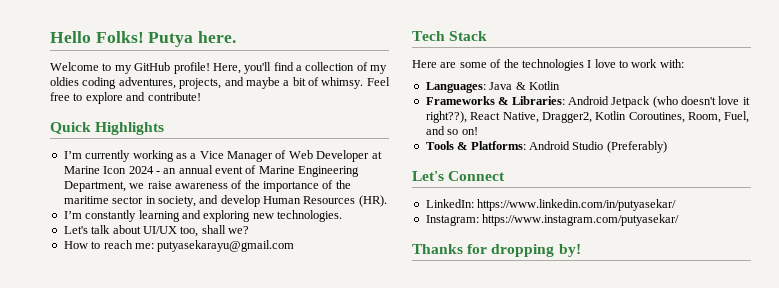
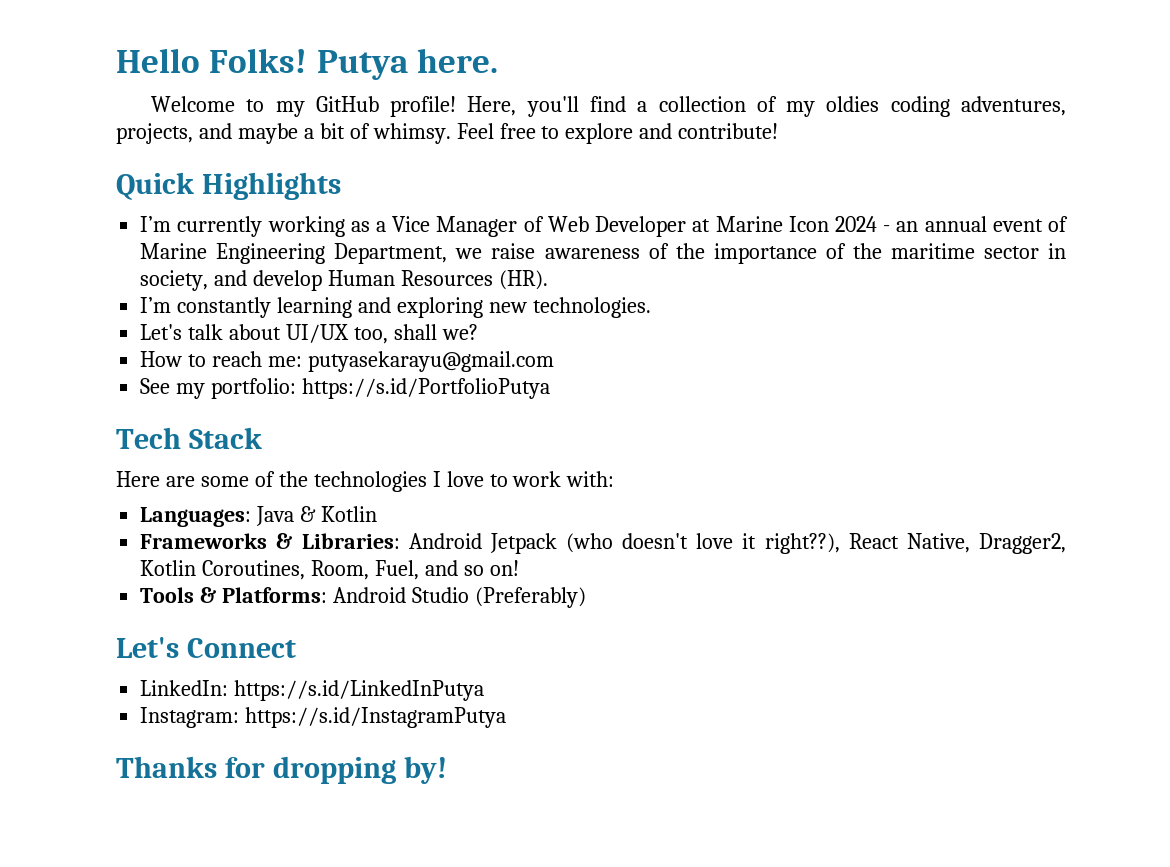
+ See my portfolio: https://s.id/PortfolioPutya
- LinkedIn: https://www.linkedin.com/in/putyasekar/
+ LinkedIn: https://s.id/LinkedInPutya
- Instagram: https://www.instagram.com/putyasekar/
+ Instagram: https://s.id/InstagramPutya

